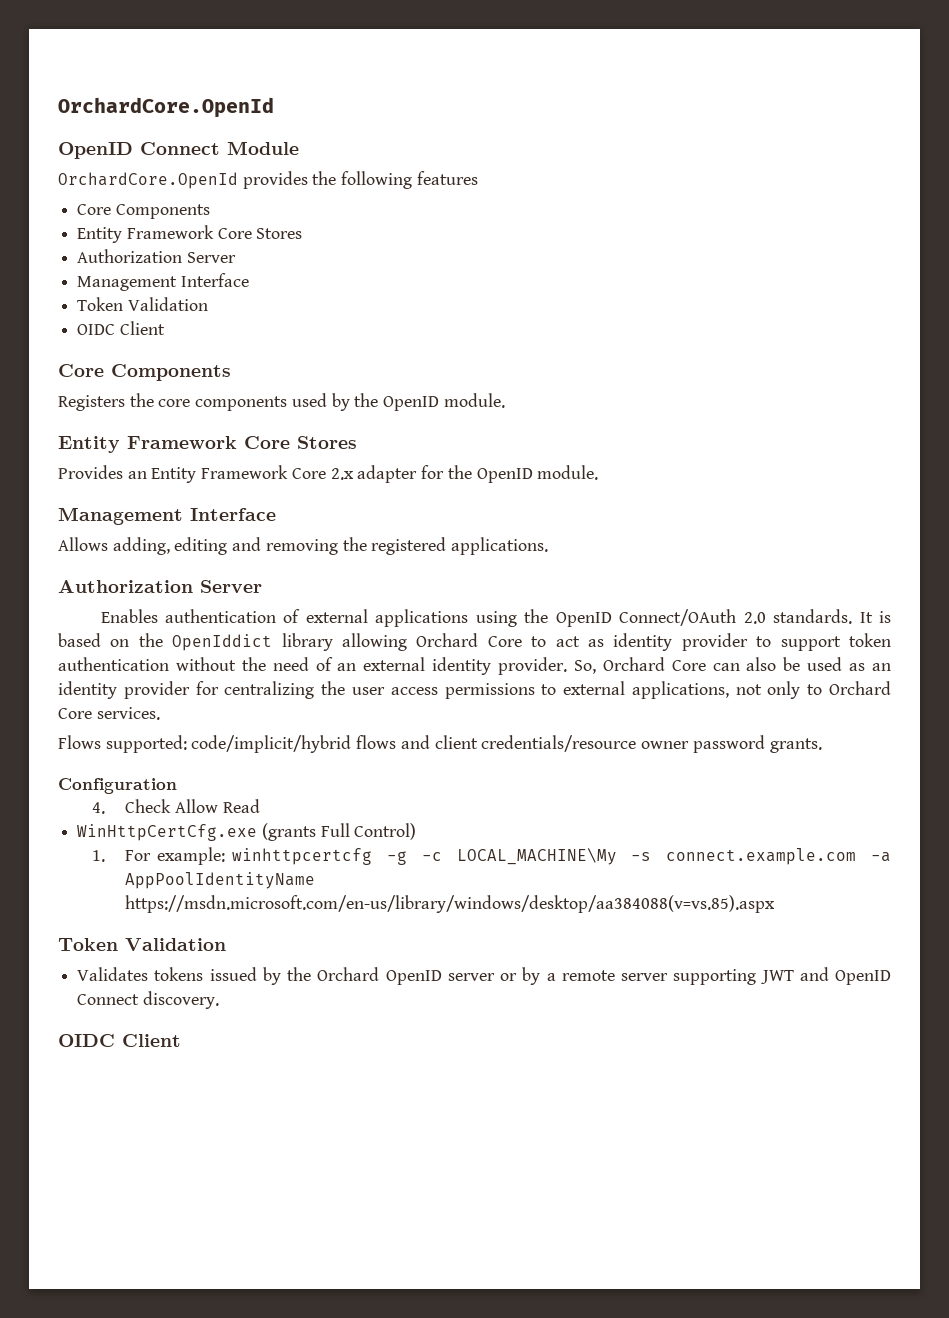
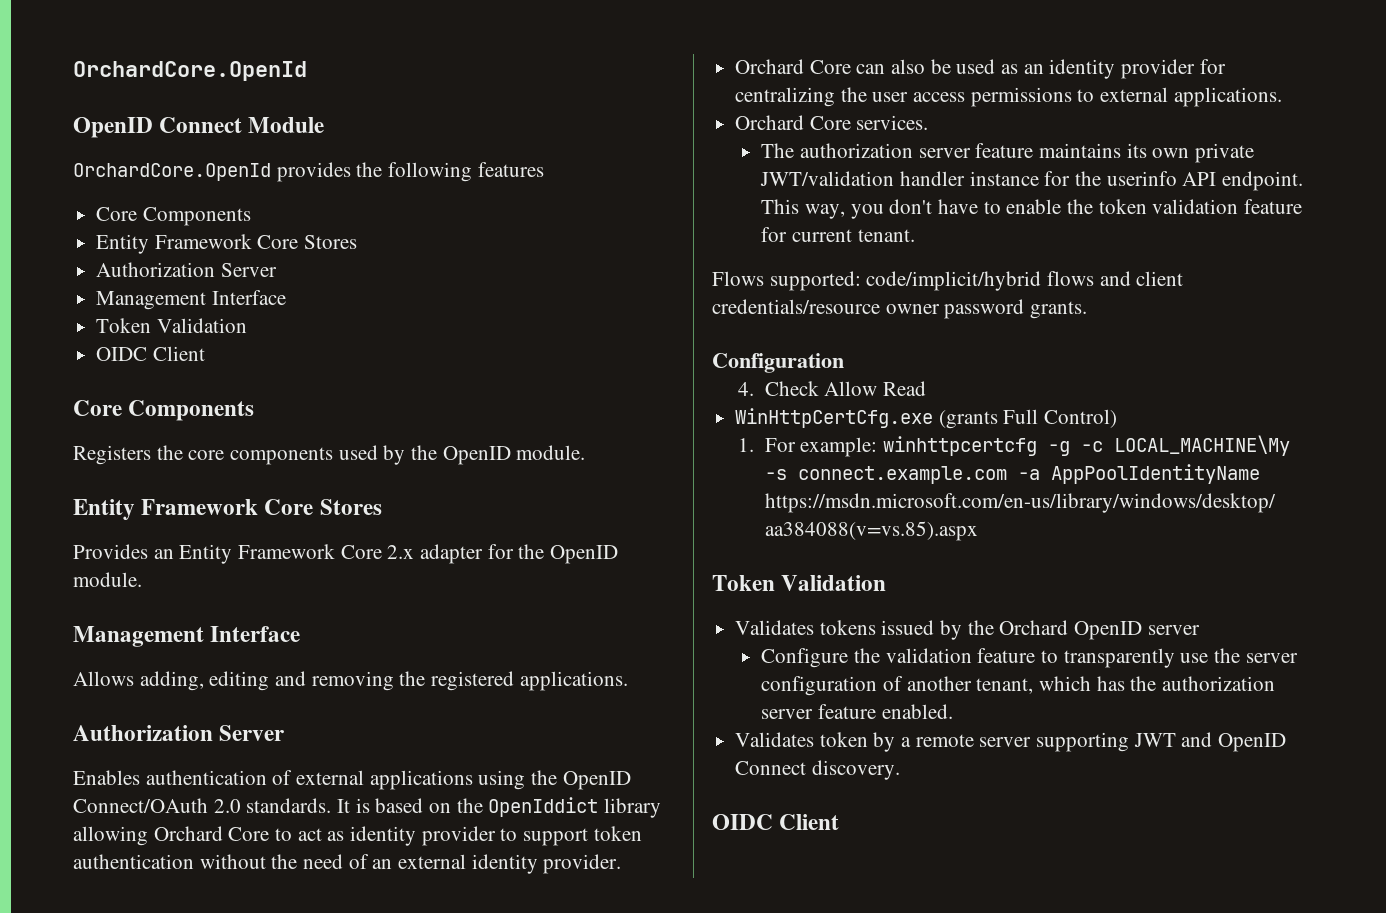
- It is based on the OpenIddict library allowing Orchard Core to act as identity provider to support token authentication without the need of an external identity provider. So, Orchard Core can also be used as an identity provider for centralizing the user access permissions to external applications, not only to Orchard Core services.
+ It is based on the OpenIddict library allowing Orchard Core to act as identity provider to support token authentication without the need of an external identity provider.
+ Orchard Core can also be used as an identity provider for centralizing the user access permissions to external applications.
+ Orchard Core services.
+ The authorization server feature maintains its own private JWT/validation handler instance for the userinfo API endpoint. This way, you don't have to enable the token validation feature for current tenant.
- Validates tokens issued by the Orchard OpenID server or by a remote server supporting JWT and OpenID Connect discovery.
+ Validates tokens issued by the Orchard OpenID server
+ Configure the validation feature to transparently use the server configuration of another tenant, which has the authorization server feature enabled.
+ Validates token by a remote server supporting JWT and OpenID Connect discovery.

